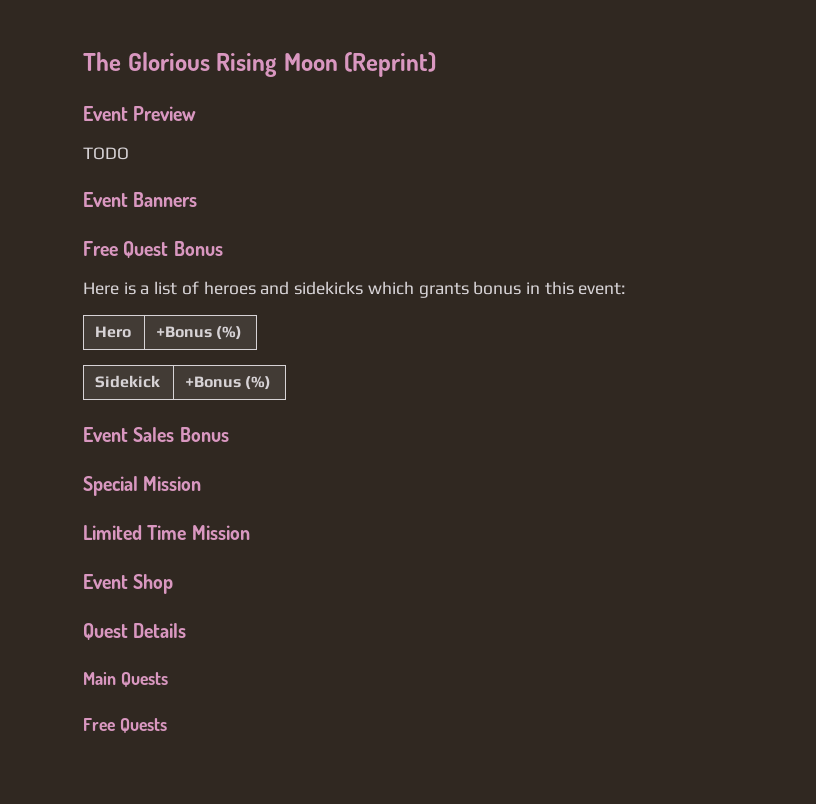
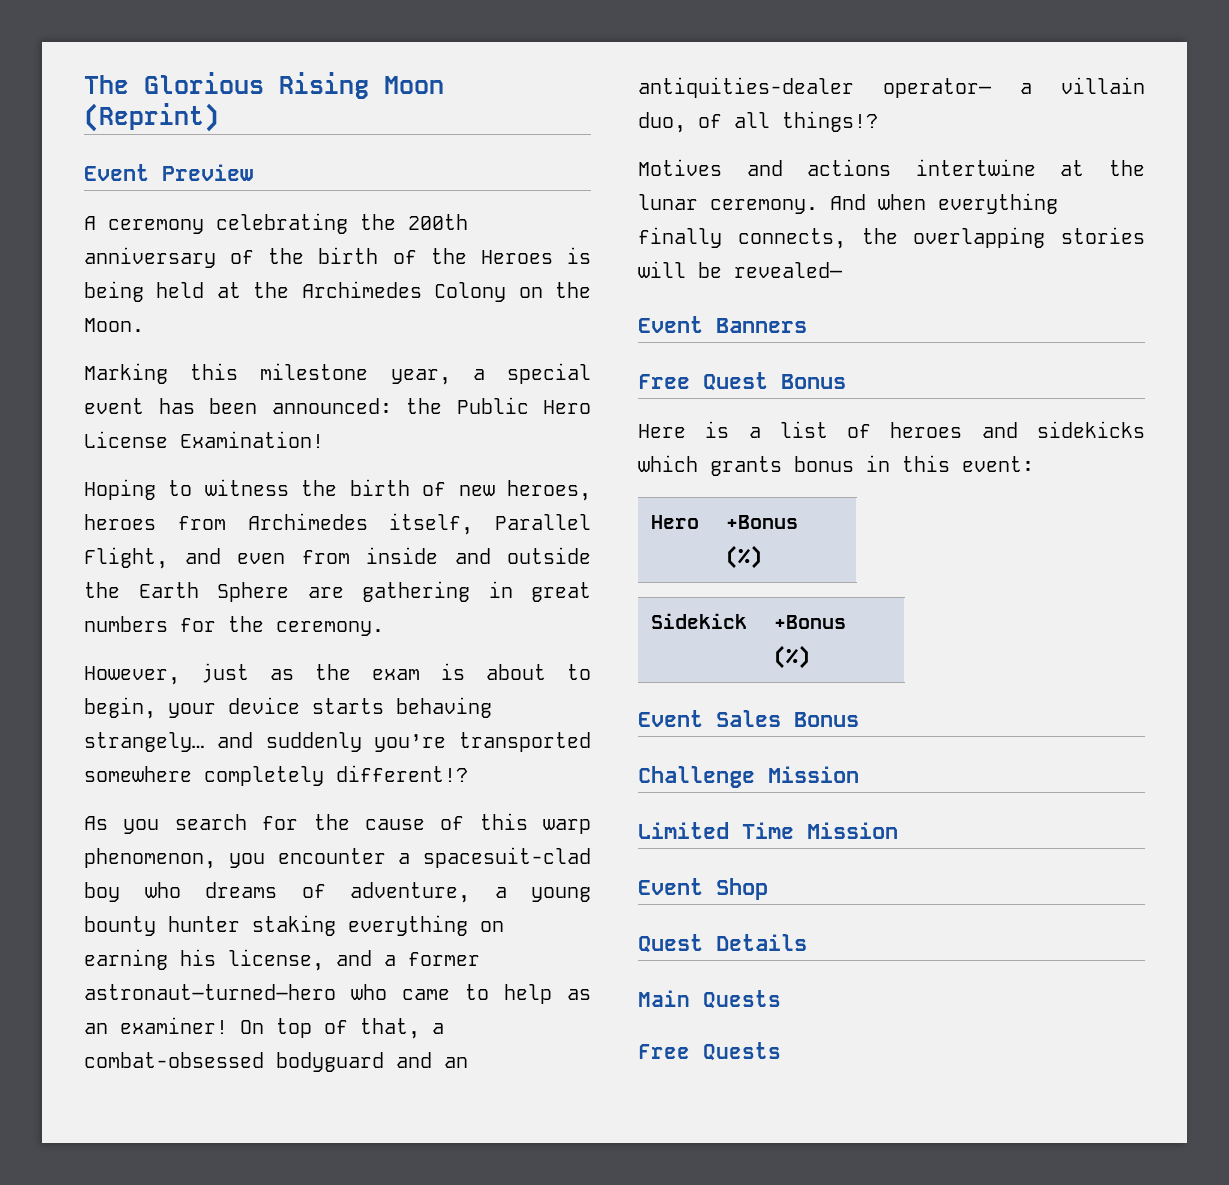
- TODO
+ A ceremony celebrating the 200th anniversary of the birth of the Heroes is being held at the Archimedes Colony on the Moon.
+ Marking this milestone year, a special event has been announced: the Public Hero License Examination!
+ Hoping to witness the birth of new heroes, heroes from Archimedes itself, Parallel Flight, and even from inside and outside the Earth Sphere are gathering in great numbers for the ceremony.
+ However, just as the exam is about to begin, your device starts behaving strangely… and suddenly you’re transported somewhere completely different!?
+ As you search for the cause of this warp phenomenon, you encounter a spacesuit-clad boy who dreams of adventure, a young bounty hunter staking everything on earning his license, and a former astronaut–turned–hero who came to help as an examiner! On top of that, a combat-obsessed bodyguard and an antiquities-dealer operator— a villain duo, of all things!?
+ Motives and actions intertwine at the lunar ceremony. And when everything finally connects, the overlapping stories will be revealed—
- Special Mission
+ Challenge Mission

